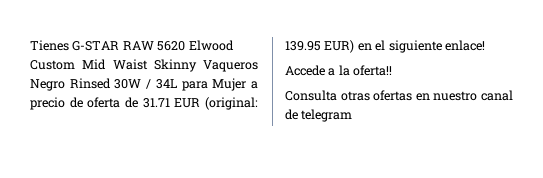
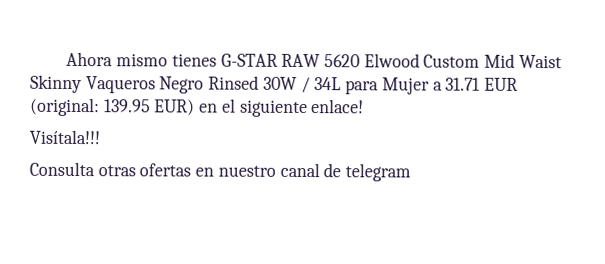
- Tienes G-STAR RAW 5620 Elwood Custom Mid Waist Skinny Vaqueros Negro Rinsed 30W / 34L para Mujer a precio de oferta de 31.71 EUR (original: 139.95 EUR) en el siguiente enlace!
+ Ahora mismo tienes G-STAR RAW 5620 Elwood Custom Mid Waist Skinny Vaqueros Negro Rinsed 30W / 34L para Mujer a 31.71 EUR (original: 139.95 EUR) en el siguiente enlace!
- Accede a la oferta!!
+ Visítala!!!

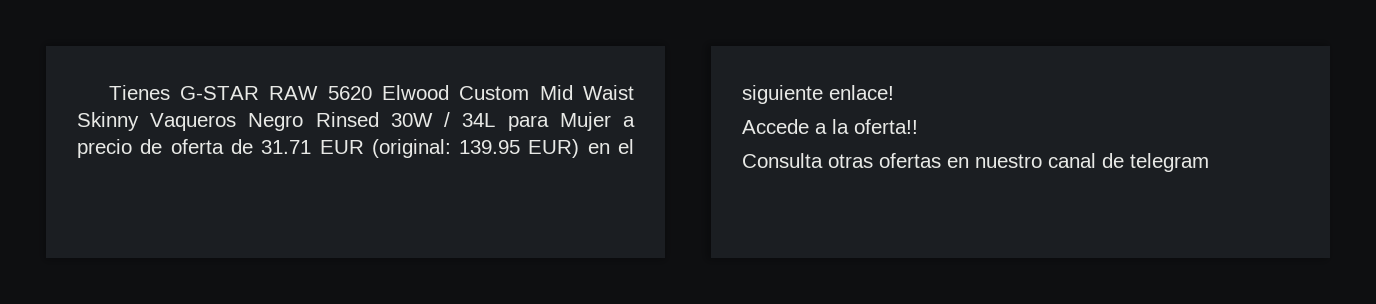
- Ahora mismo tienes G-STAR RAW 5620 Elwood Custom Mid Waist Skinny Vaqueros Negro Rinsed 30W / 34L para Mujer a 31.71 EUR (original: 139.95 EUR) en el siguiente enlace!
+ Tienes G-STAR RAW 5620 Elwood Custom Mid Waist Skinny Vaqueros Negro Rinsed 30W / 34L para Mujer a precio de oferta de 31.71 EUR (original: 139.95 EUR) en el siguiente enlace!
- Visítala!!!
+ Accede a la oferta!!

